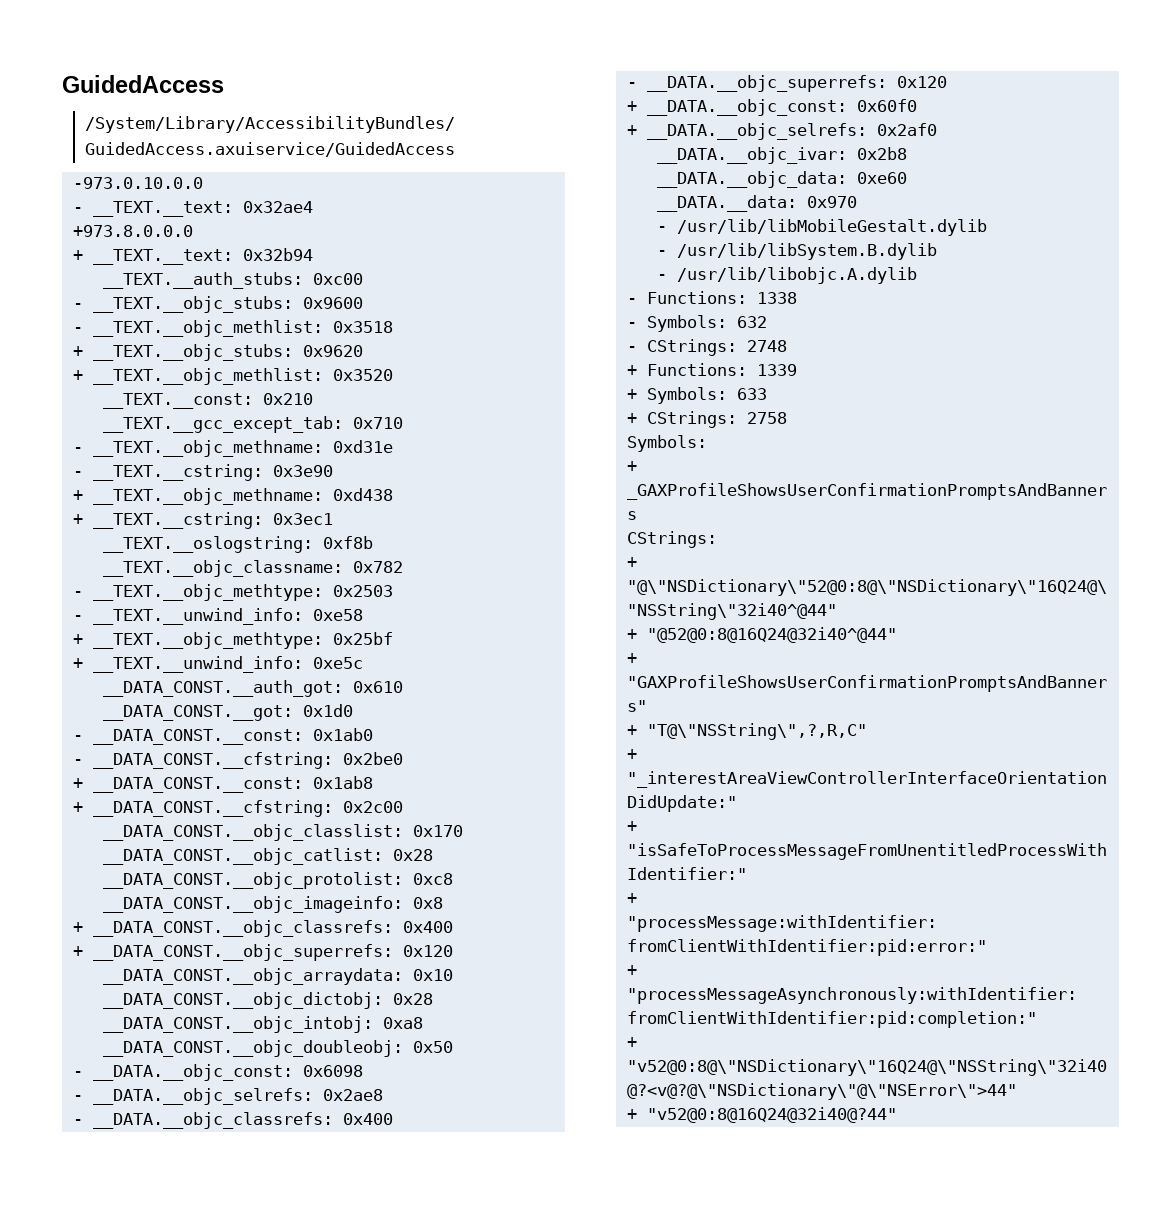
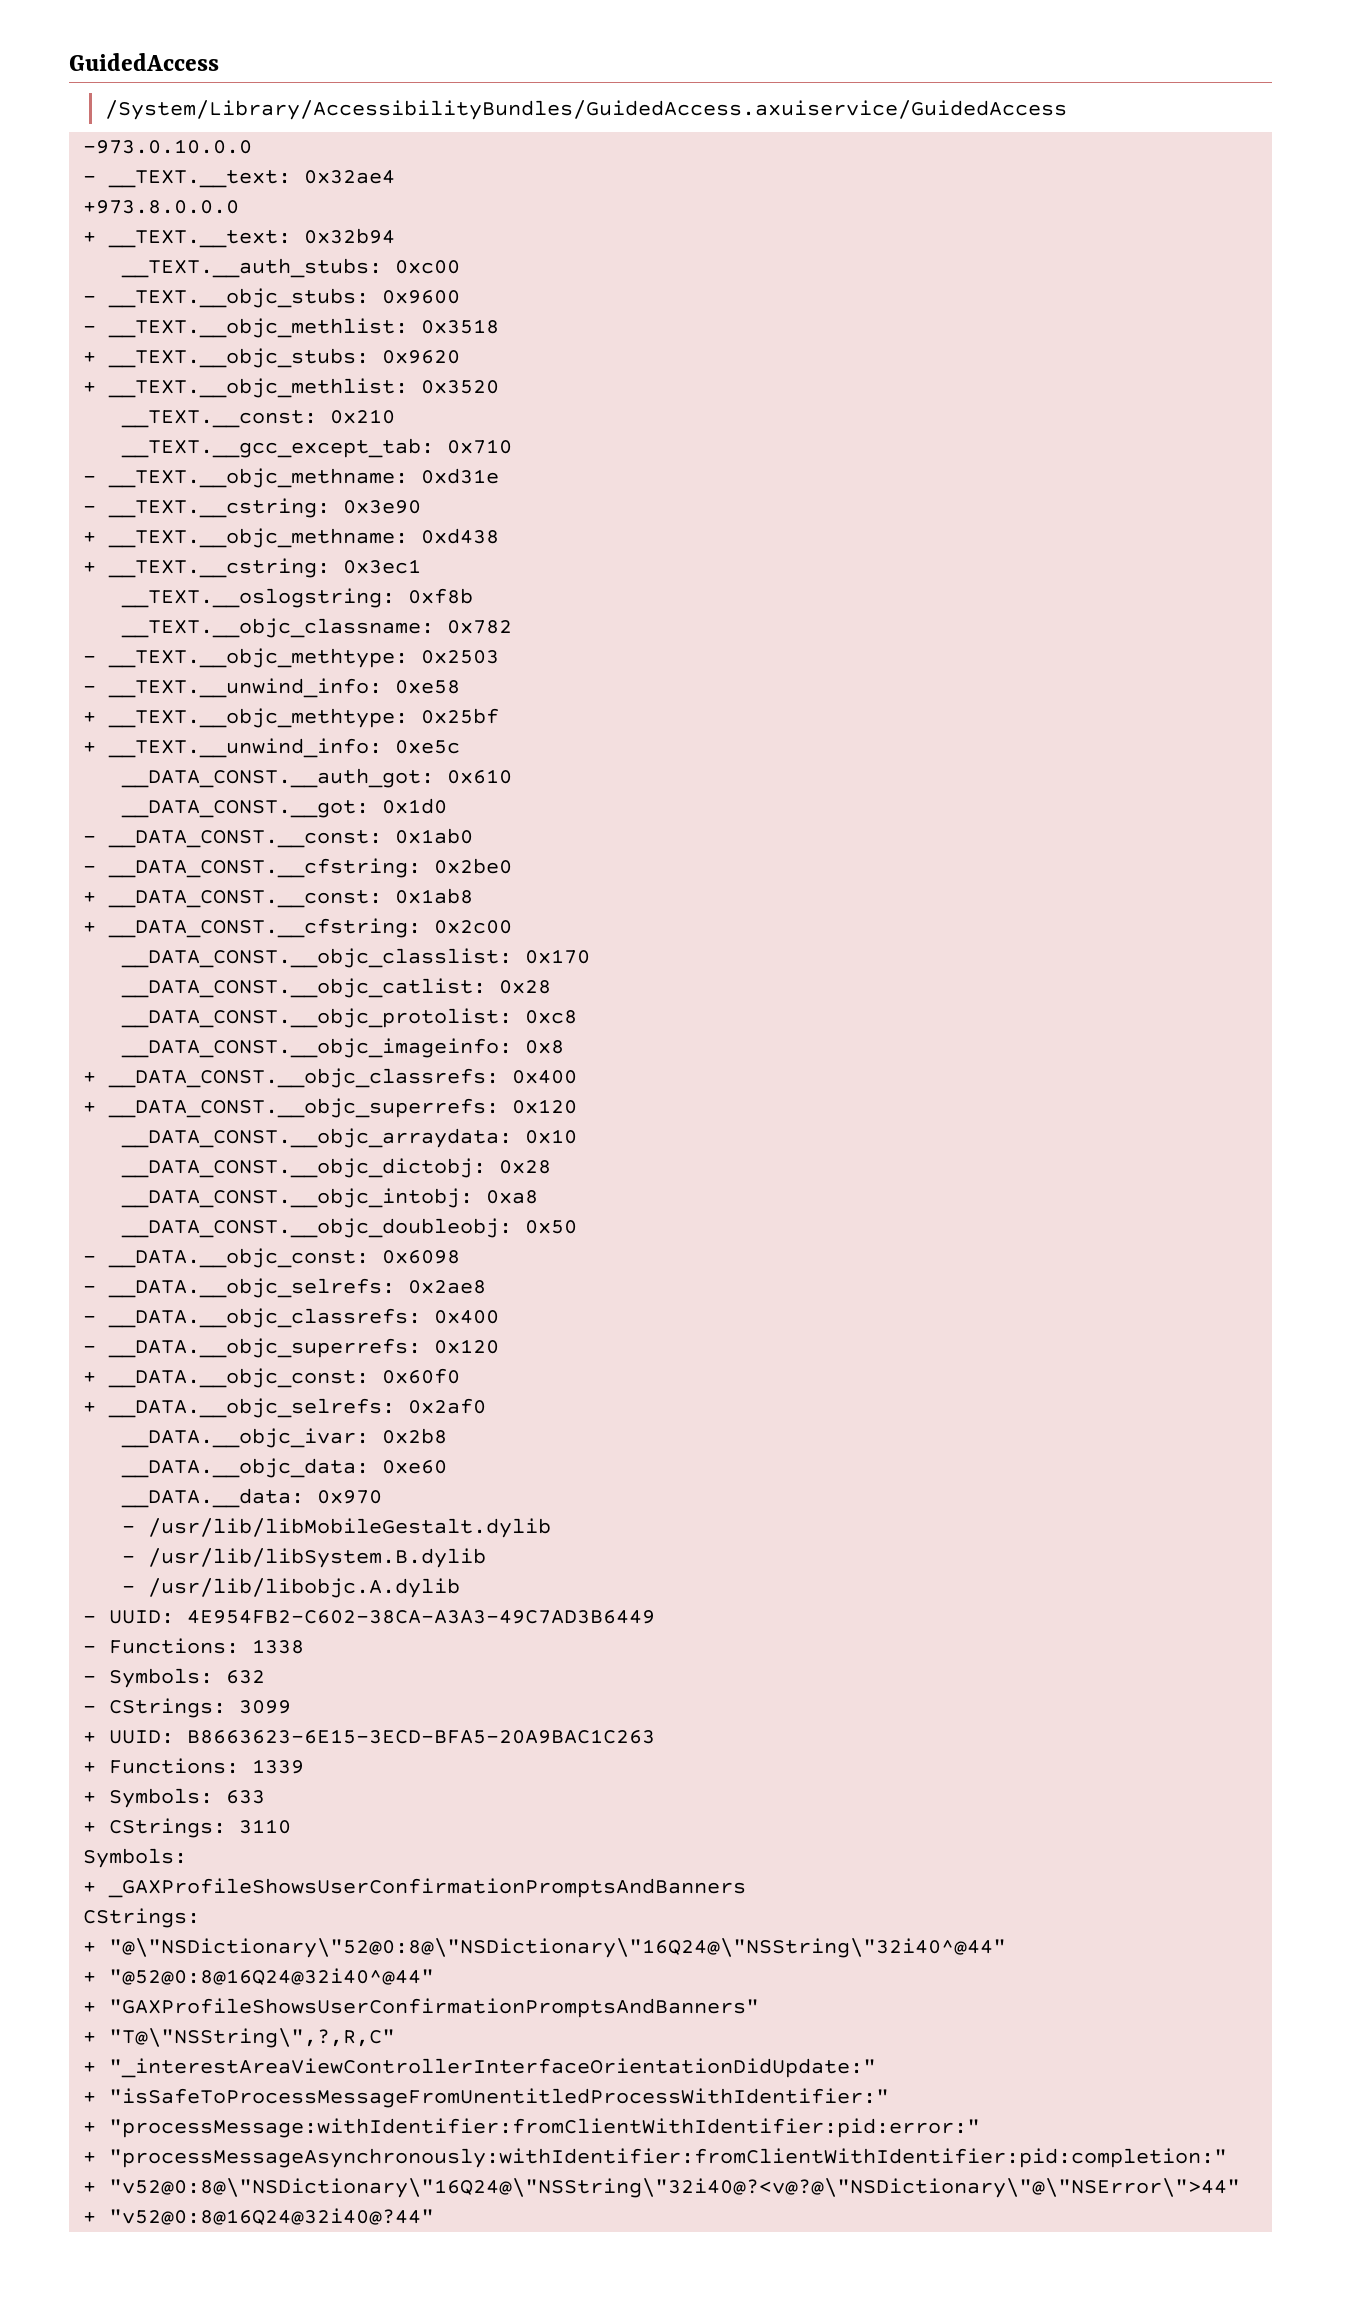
+ - UUID: 4E954FB2-C602-38CA-A3A3-49C7AD3B6449
- - CStrings: 2748
+ - CStrings: 3099
+ + UUID: B8663623-6E15-3ECD-BFA5-20A9BAC1C263
- + CStrings: 2758
+ + CStrings: 3110

